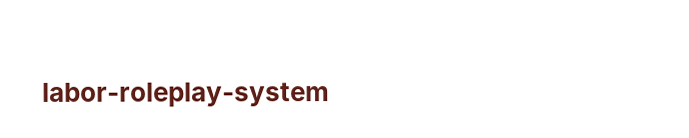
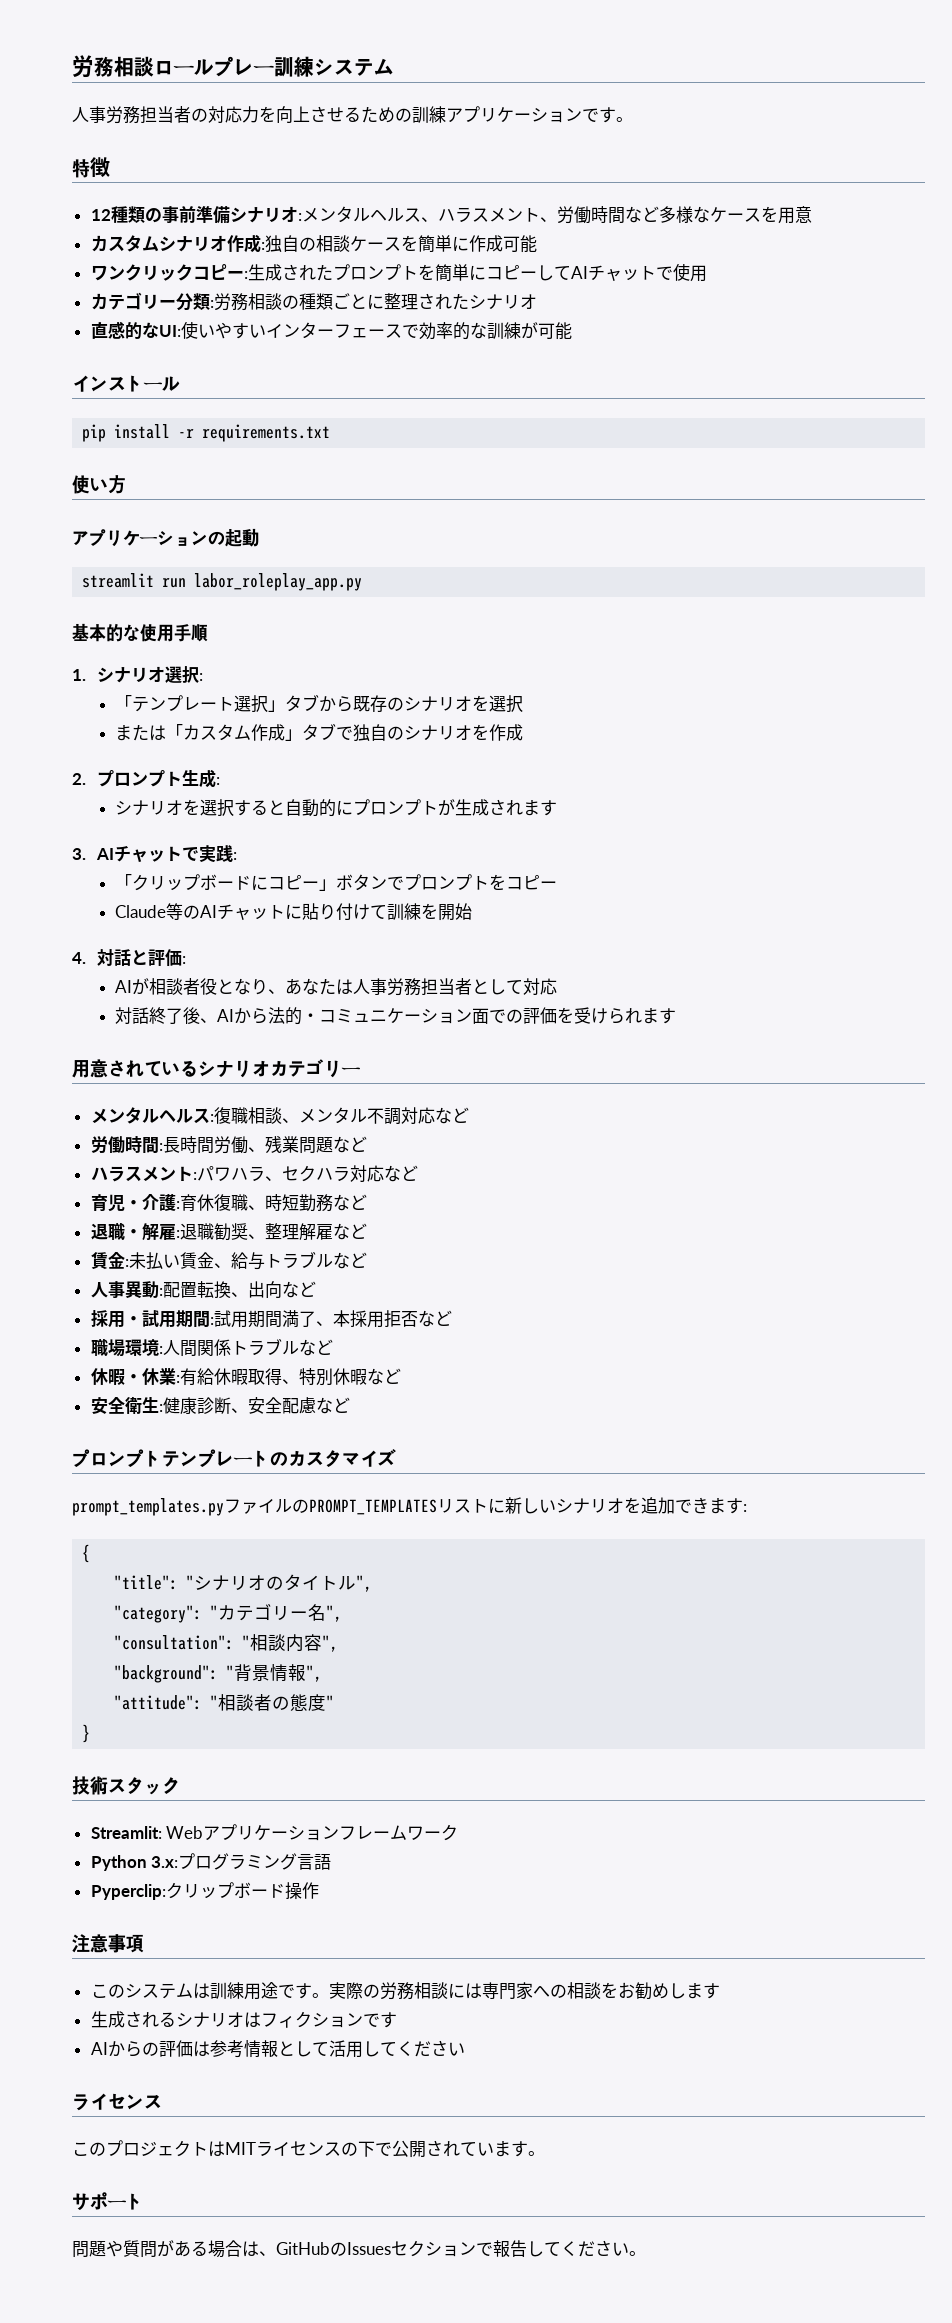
- labor-roleplay-system
+ 労務相談ロールプレー訓練システム
+ 人事労務担当者の対応力を向上させるための訓練アプリケーションです。
+ 特徴
+ 12種類の事前準備シナリオ:メンタルヘルス、ハラスメント、労働時間など多様なケースを用意
+ カスタムシナリオ作成:独自の相談ケースを簡単に作成可能
+ ワンクリックコピー:生成されたプロンプトを簡単にコピーしてAIチャットで使用
+ カテゴリー分類:労務相談の種類ごとに整理されたシナリオ
+ 直感的なUI:使いやすいインターフェースで効率的な訓練が可能
+ インストール
+ pip install -r requirements.txt
+ 使い方
+ アプリケーションの起動
+ streamlit run labor_roleplay_app.py
+ 基本的な使用手順
+ 1.シナリオ選択:
+ 「テンプレート選択」タブから既存のシナリオを選択
+ または「カスタム作成」タブで独自のシナリオを作成
+ 2.プロンプト生成:
+ シナリオを選択すると自動的にプロンプトが生成されます
+ 3. AIチャットで実践:
+ 「クリップボードにコピー」ボタンでプロンプトをコピー
+ Claude等のAIチャットに貼り付けて訓練を開始
+ 4.対話と評価:
+ AIが相談者役となり、あなたは人事労務担当者として対応
+ 対話終了後、AIから法的・コミュニケーション面での評価を受けられます
+ 用意されているシナリオカテゴリー
+ メンタルヘルス:復職相談、メンタル不調対応など
+ 労働時間:長時間労働、残業問題など
+ ハラスメント:パワハラ、セクハラ対応など
+ 育児・介護:育休復職、時短勤務など
+ 退職・解雇:退職勧奨、整理解雇など
+ 賃金:未払い賃金、給与トラブルなど
+ 人事異動:配置転換、出向など
+ 採用・試用期間:試用期間満了、本採用拒否など
+ 職場環境:人間関係トラブルなど
+ 休暇・休業:有給休暇取得、特別休暇など
+ 安全衛生:健康診断、安全配慮など
+ プロンプトテンプレートのカスタマイズ
+ prompt_templates.pyファイルのPROMPT_TEMPLATESリストに新しいシナリオを追加できます:
+ {
+ "title": "シナリオのタイトル",
+ "category": "カテゴリー名",
+ "consultation": "相談内容",
+ "background": "背景情報",
+ "attitude": "相談者の態度"
+ }
+ 技術スタック
+ Streamlit: Webアプリケーションフレームワーク
+ Python 3.x:プログラミング言語
+ Pyperclip:クリップボード操作
+ 注意事項
+ このシステムは訓練用途です。実際の労務相談には専門家への相談をお勧めします
+ 生成されるシナリオはフィクションです
+ AIからの評価は参考情報として活用してください
+ ライセンス
+ このプロジェクトはMITライセンスの下で公開されています。
+ サポート
+ 問題や質問がある場合は、GitHubのIssuesセクションで報告してください。

